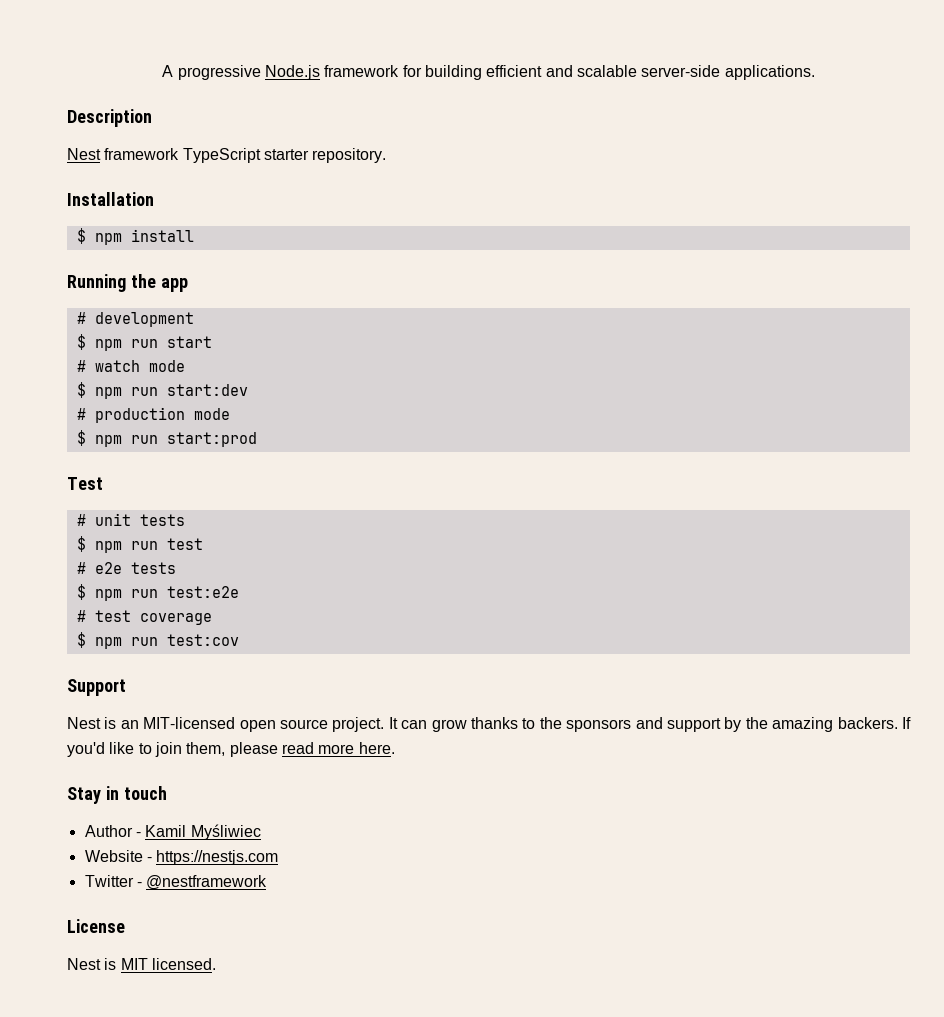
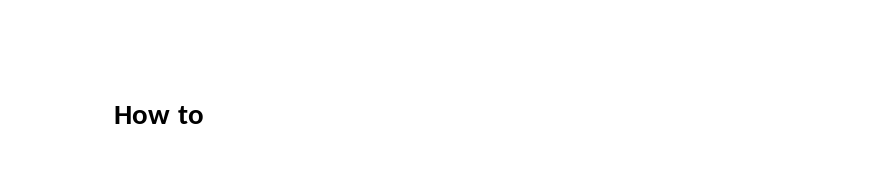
- A progressive Node.js framework for building efficient and scalable server-side applications.
- Description
- Nest framework TypeScript starter repository.
- Installation
- $ npm install
- Running the app
- # development
- $ npm run start
- # watch mode
- $ npm run start:dev
- # production mode
- $ npm run start:prod
- Test
- # unit tests
- $ npm run test
- # e2e tests
- $ npm run test:e2e
- # test coverage
- $ npm run test:cov
- Support
- Nest is an MIT-licensed open source project. It can grow thanks to the sponsors and support by the amazing backers. If you'd like to join them, please read more here.
- Stay in touch
- Author - Kamil Myśliwiec
- Website - https://nestjs.com
- Twitter - @nestframework
- License
- Nest is MIT licensed.
+ How to

